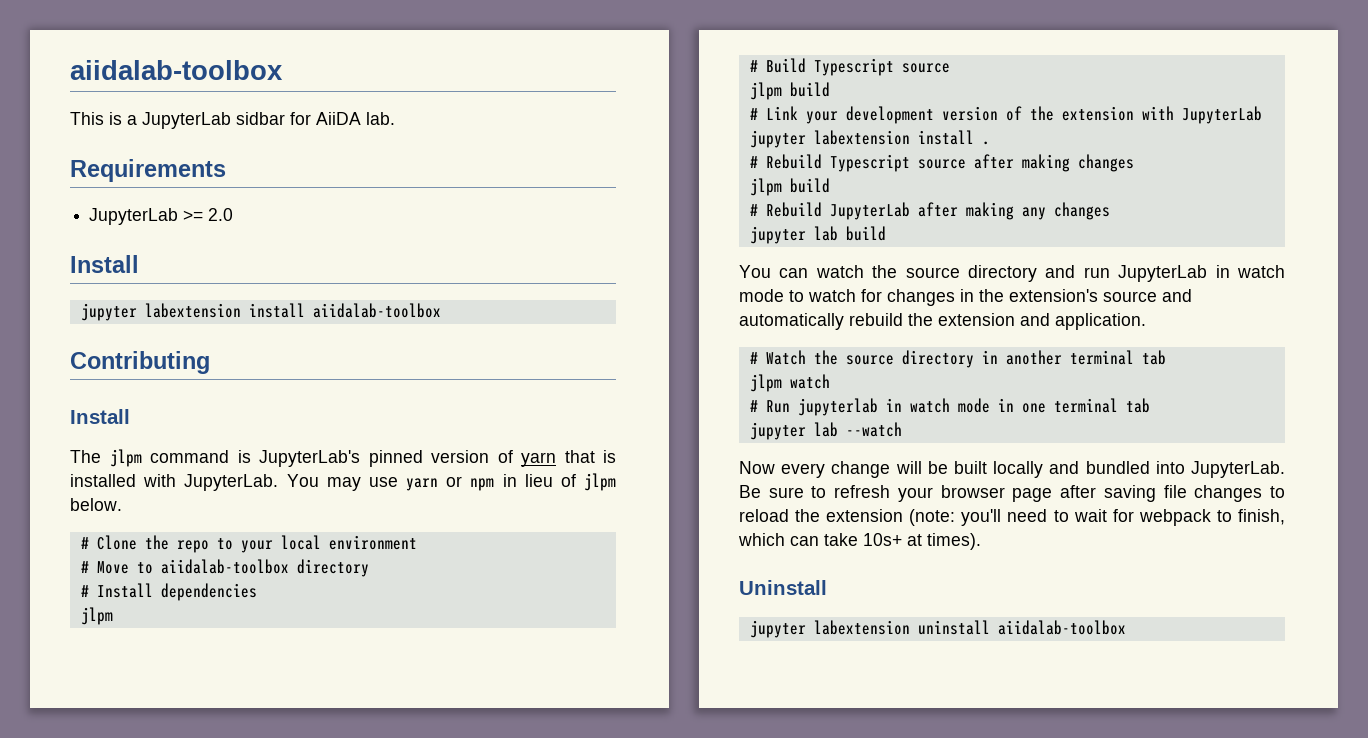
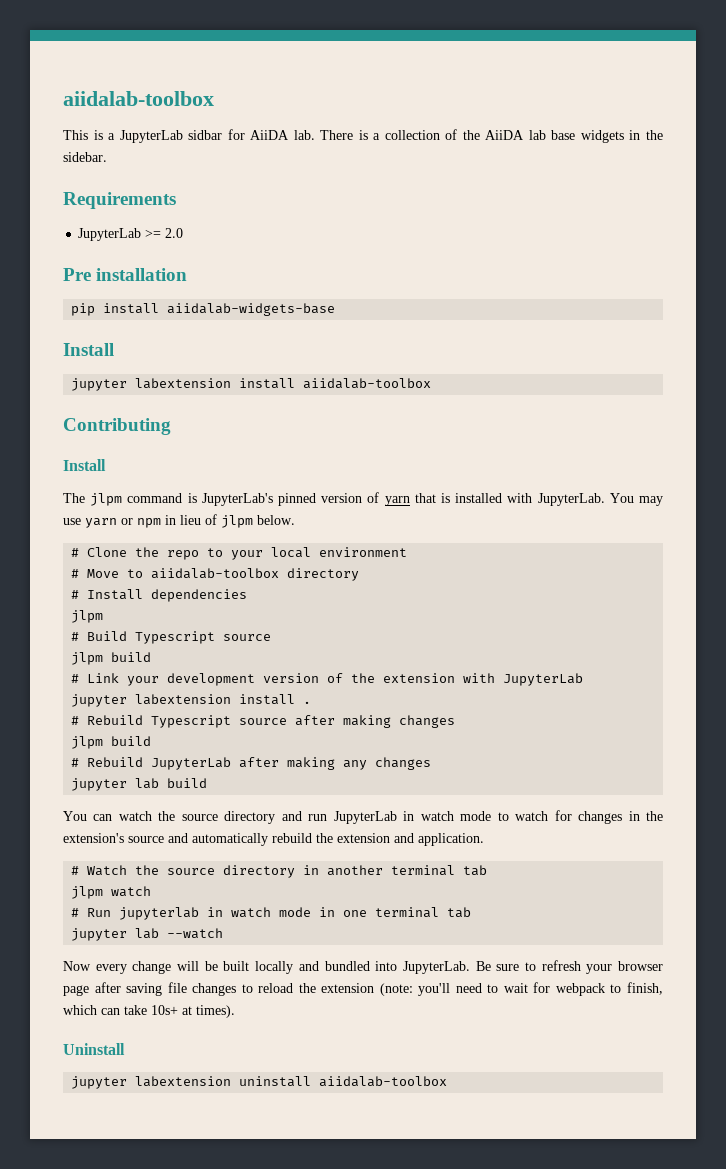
+ There is a collection of the AiiDA lab base widgets in the sidebar.
+ Pre installation
+ pip install aiidalab-widgets-base

